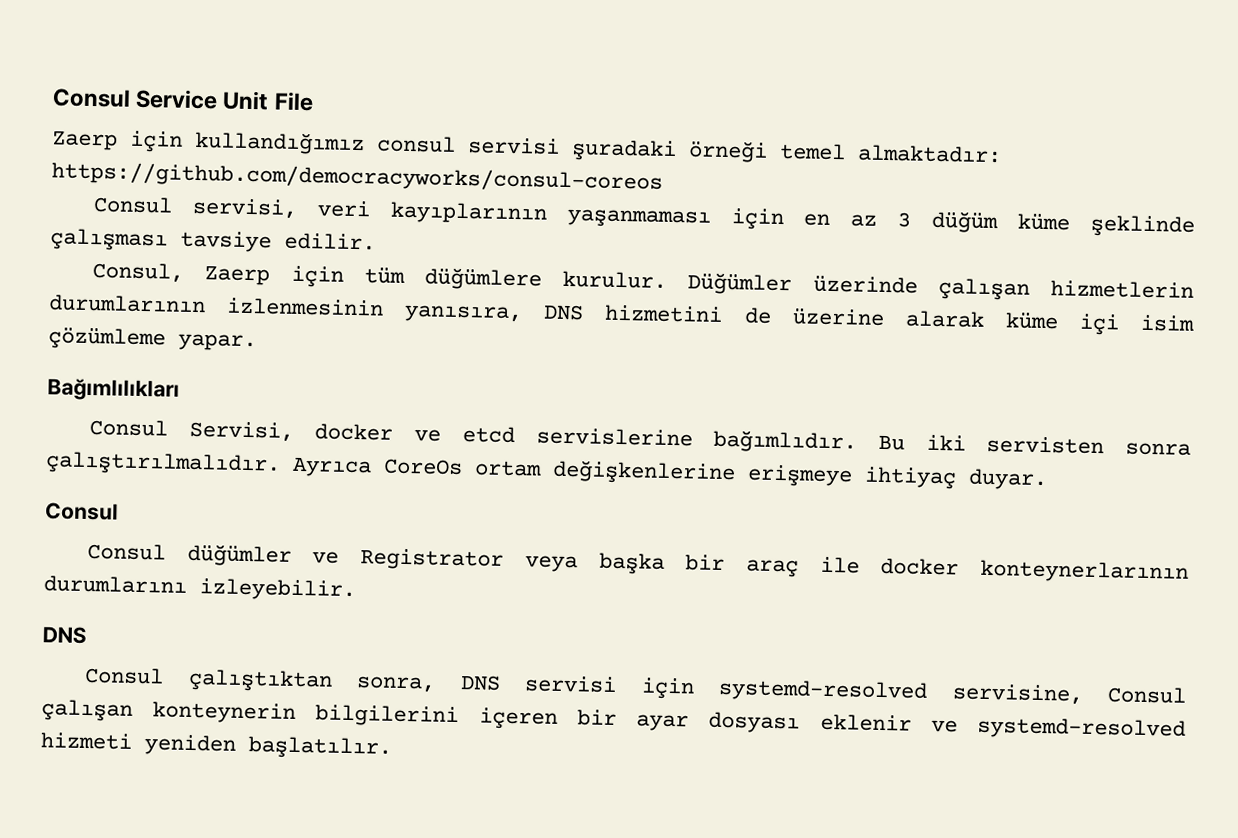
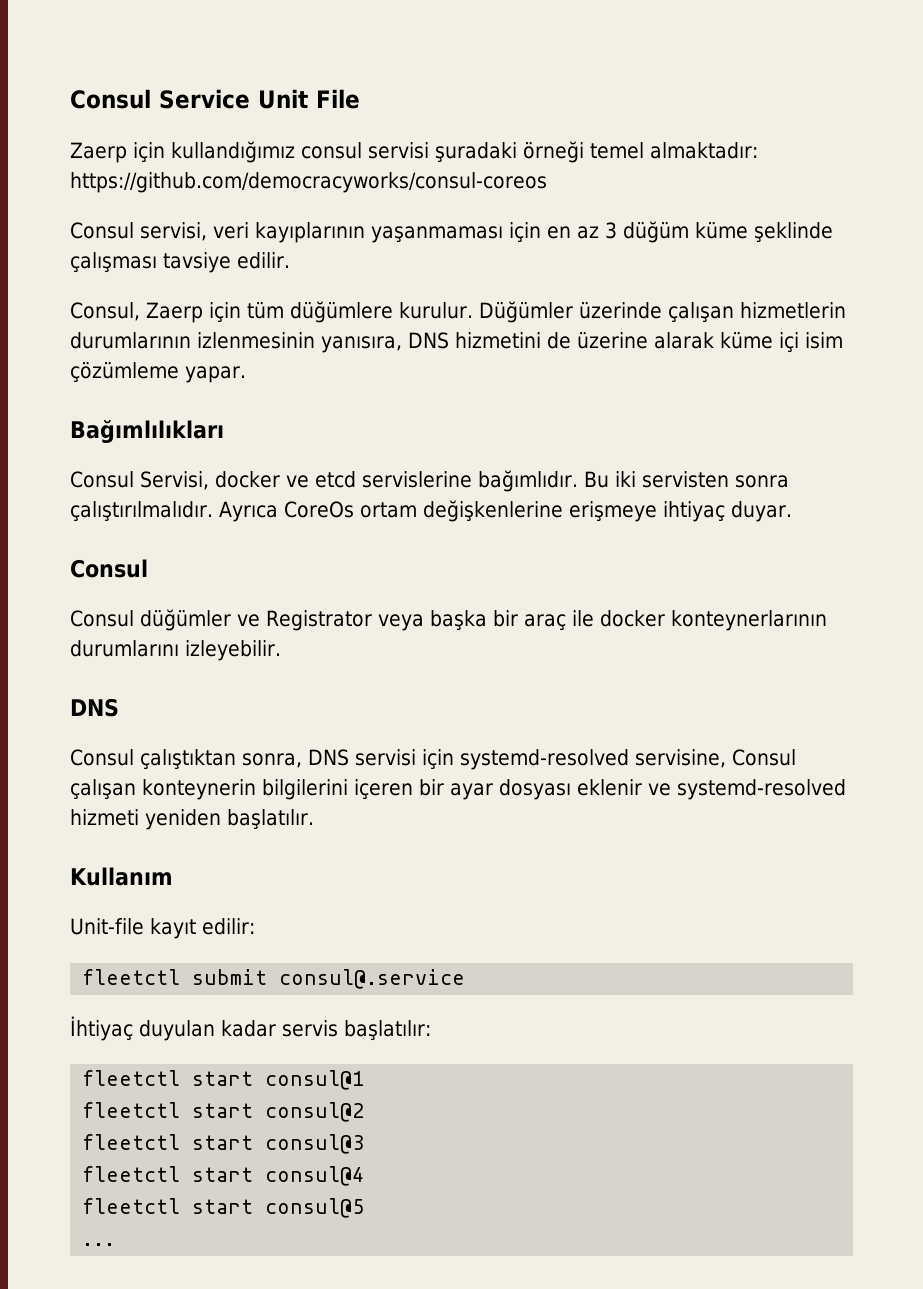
+ Kullanım
+ Unit-file kayıt edilir:
+ fleetctl submit consul@.service
+ İhtiyaç duyulan kadar servis başlatılır:
+ fleetctl start consul@1
+ fleetctl start consul@2
+ fleetctl start consul@3
+ fleetctl start consul@4
+ fleetctl start consul@5
+ ...

